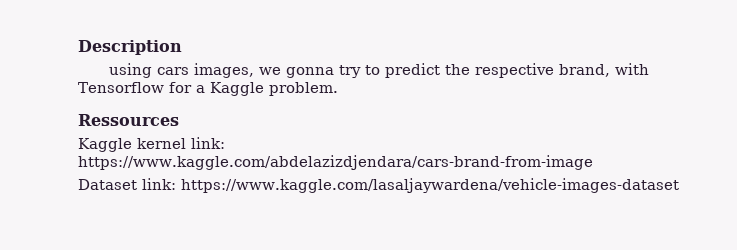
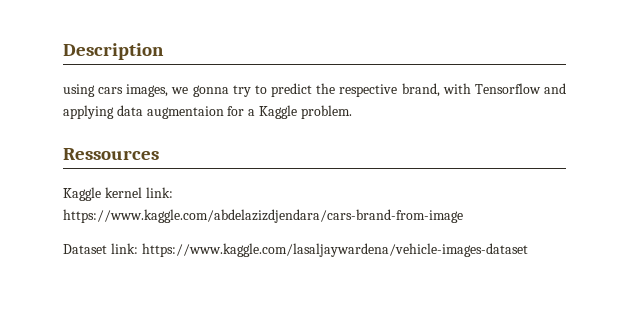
- using cars images, we gonna try to predict the respective brand, with Tensorflow for a Kaggle problem.
+ using cars images, we gonna try to predict the respective brand, with Tensorflow and applying data augmentaion for a Kaggle problem.

